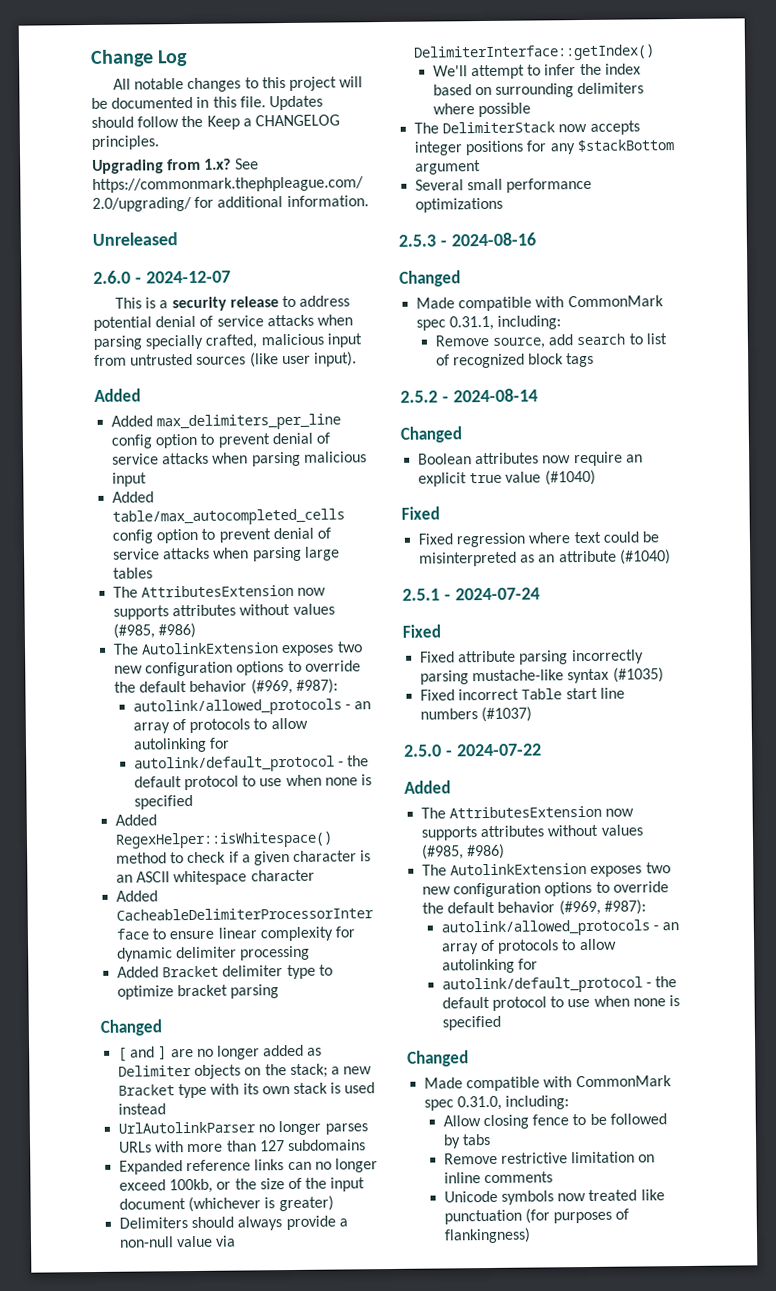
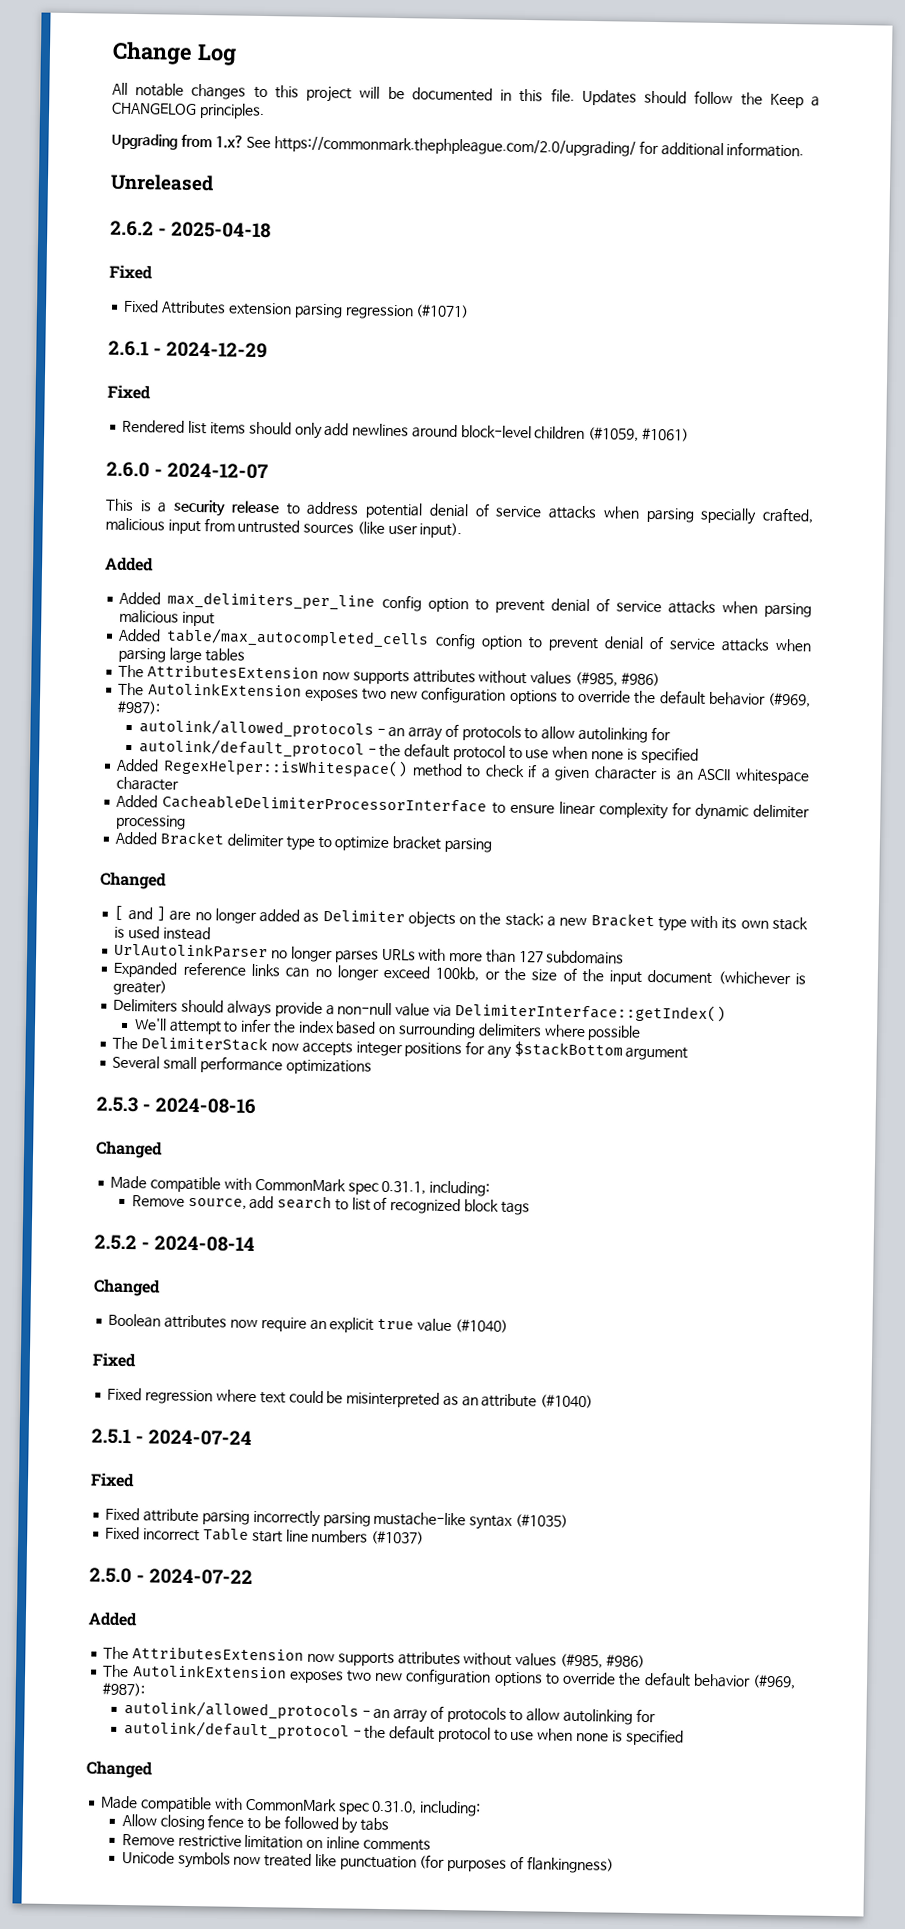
+ 2.6.2 - 2025-04-18
+ Fixed
+ Fixed Attributes extension parsing regression (#1071)
+ 2.6.1 - 2024-12-29
+ Fixed
+ Rendered list items should only add newlines around block-level children (#1059, #1061)

